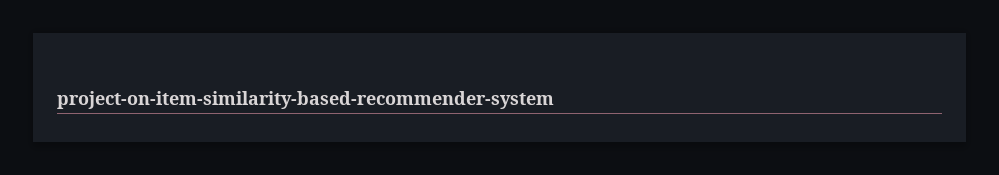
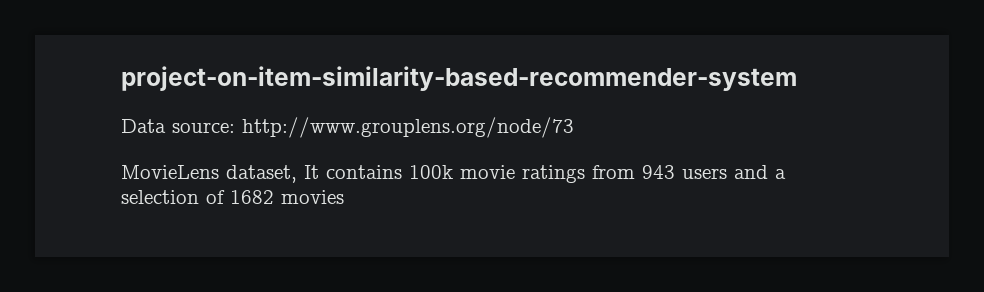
+ Data source: http://www.grouplens.org/node/73
+ MovieLens dataset, It contains 100k movie ratings from 943 users and a selection of 1682 movies

